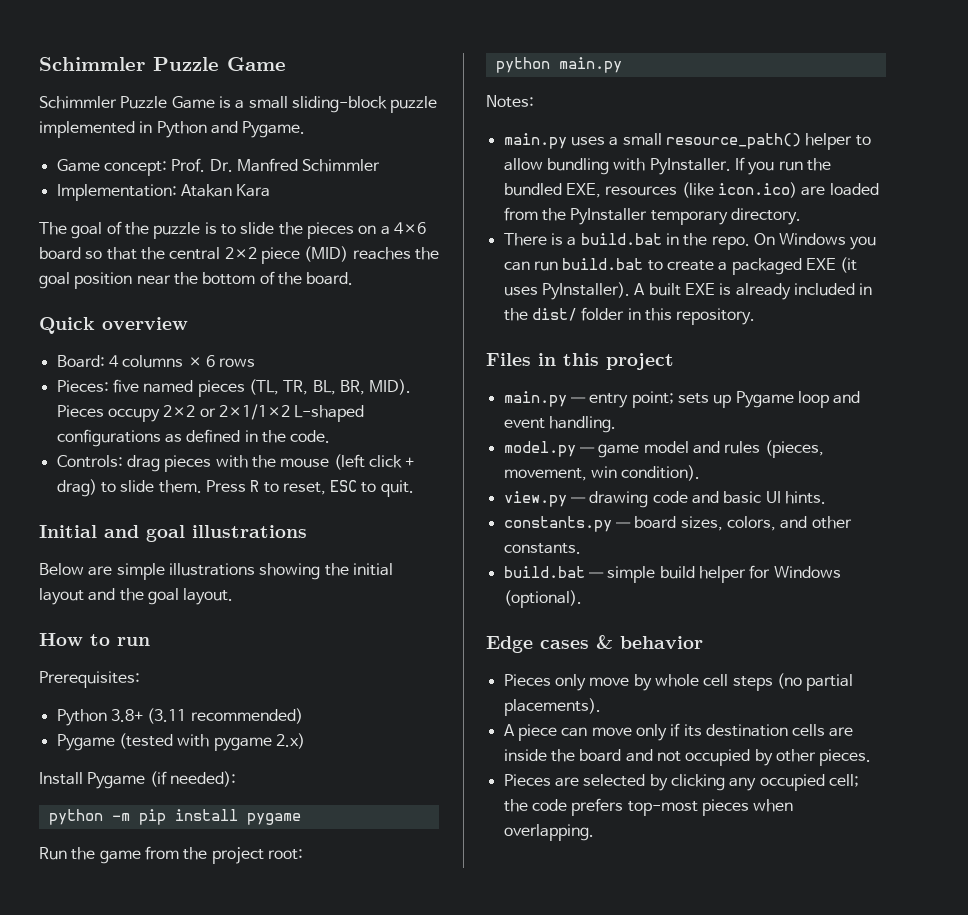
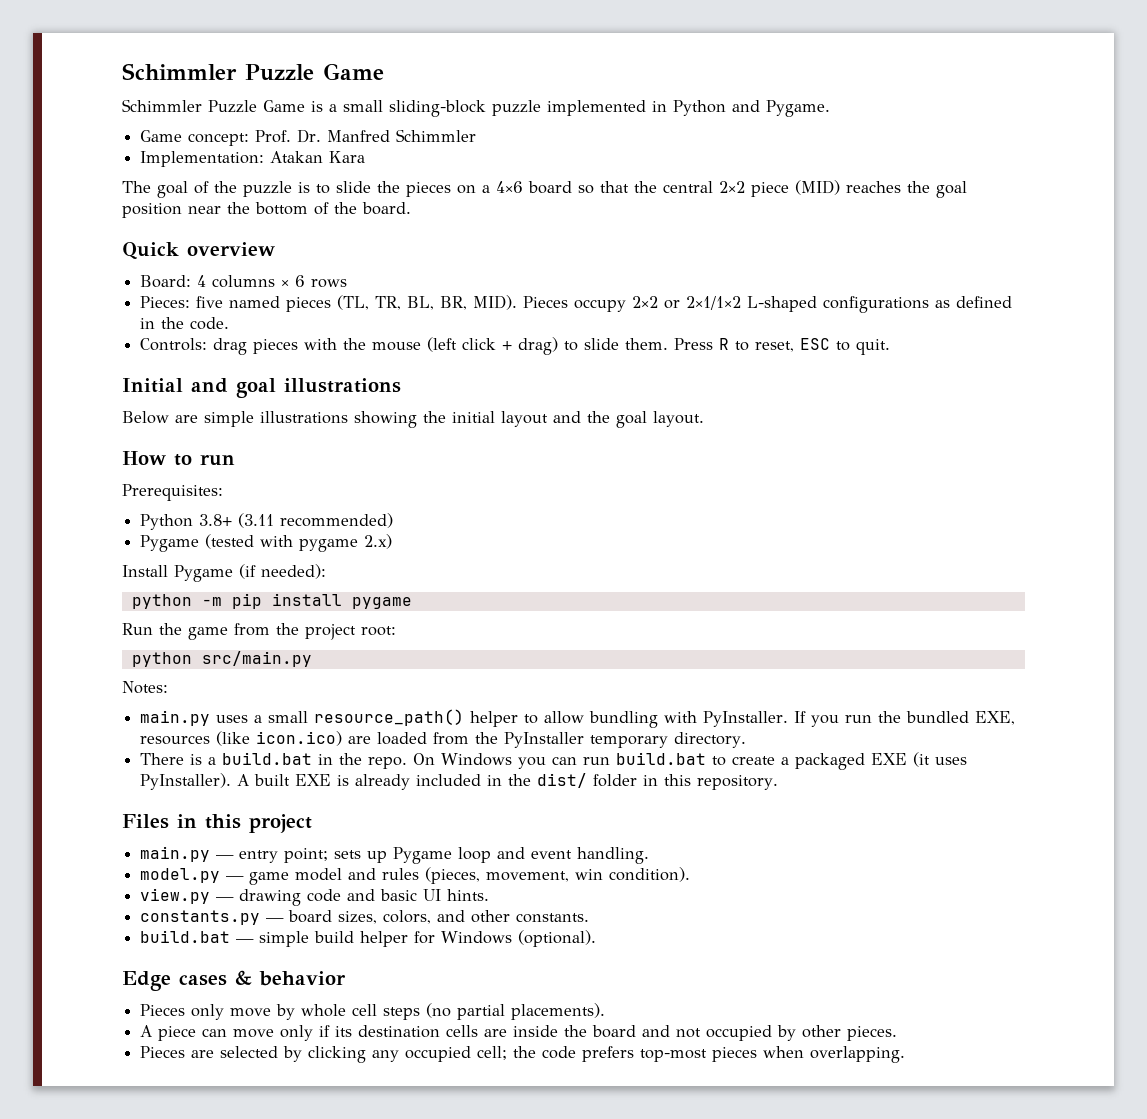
- python main.py
+ python src/main.py

